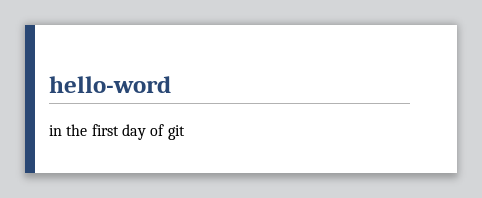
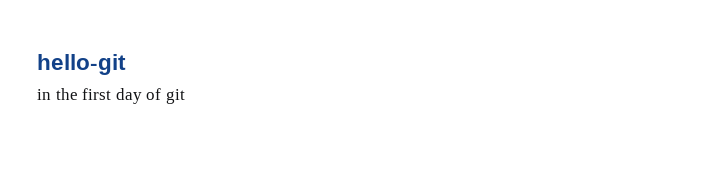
- hello-word
+ hello-git

